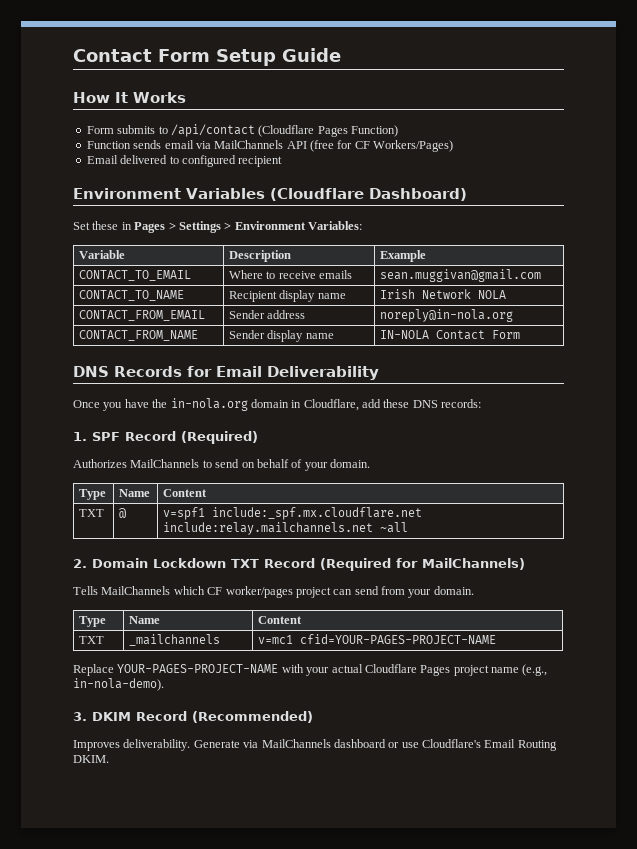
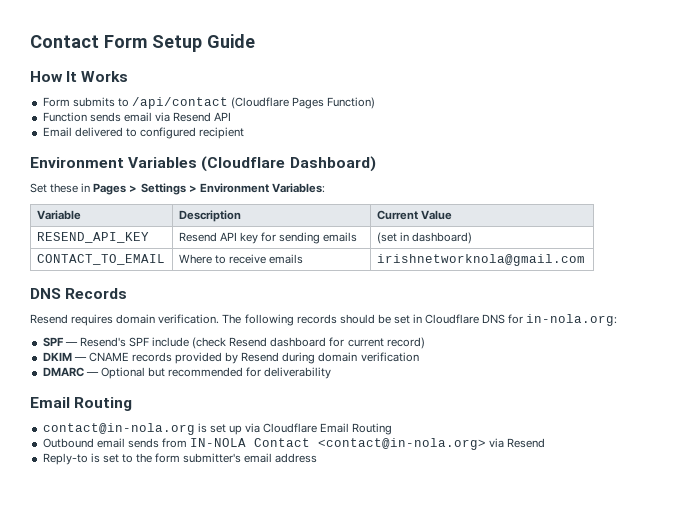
- Function sends email via MailChannels API (free for CF Workers/Pages)
+ Function sends email via Resend API
- Variable | Description | Example
+ Variable | Description | Current Value
+ RESEND_API_KEY | Resend API key for sending emails | (set in dashboard)
- CONTACT_TO_EMAIL | Where to receive emails | sean.muggivan@gmail.com
- CONTACT_TO_NAME | Recipient display name | Irish Network NOLA
- CONTACT_FROM_EMAIL | Sender address | noreply@in-nola.org
- CONTACT_FROM_NAME | Sender display name | IN-NOLA Contact Form
- DNS Records for Email Deliverability
- Once you have the in-nola.org domain in Cloudflare, add these DNS records:
- 1. SPF Record (Required)
- Authorizes MailChannels to send on behalf of your domain.
- Type | Name | Content
- TXT | @ | v=spf1 include:_spf.mx.cloudflare.net include:relay.mailchannels.net ~all
- 2. Domain Lockdown TXT Record (Required for MailChannels)
- Tells MailChannels which CF worker/pages project can send from your domain.
- Type | Name | Content
- TXT | _mailchannels | v=mc1 cfid=YOUR-PAGES-PROJECT-NAME
- Replace YOUR-PAGES-PROJECT-NAME with your actual Cloudflare Pages project name (e.g., in-nola-demo).
- 3. DKIM Record (Recommended)
- Improves deliverability. Generate via MailChannels dashboard or use Cloudflare's Email Routing DKIM.
+ CONTACT_TO_EMAIL | Where to receive emails | irishnetworknola@gmail.com
+ DNS Records
+ Resend requires domain verification. The following records should be set in Cloudflare DNS for in-nola.org:
+ SPF — Resend's SPF include (check Resend dashboard for current record)
+ DKIM — CNAME records provided by Resend during domain verification
+ DMARC — Optional but recommended for deliverability
+ Email Routing
+ contact@in-nola.org is set up via Cloudflare Email Routing
+ Outbound email sends from IN-NOLA Contact <contact@in-nola.org> via Resend
+ Reply-to is set to the form submitter's email address

